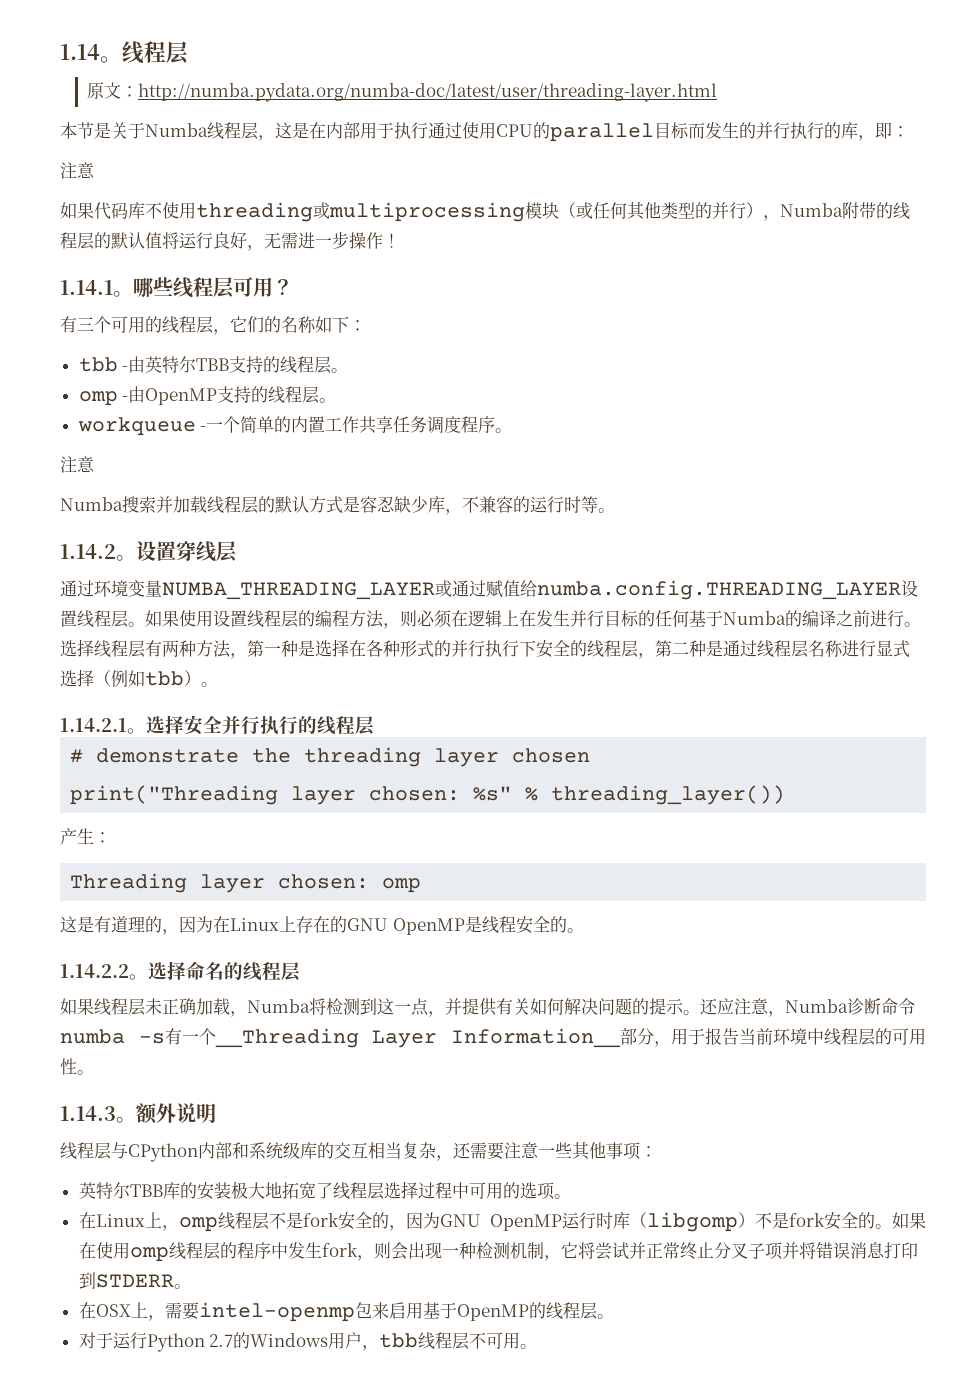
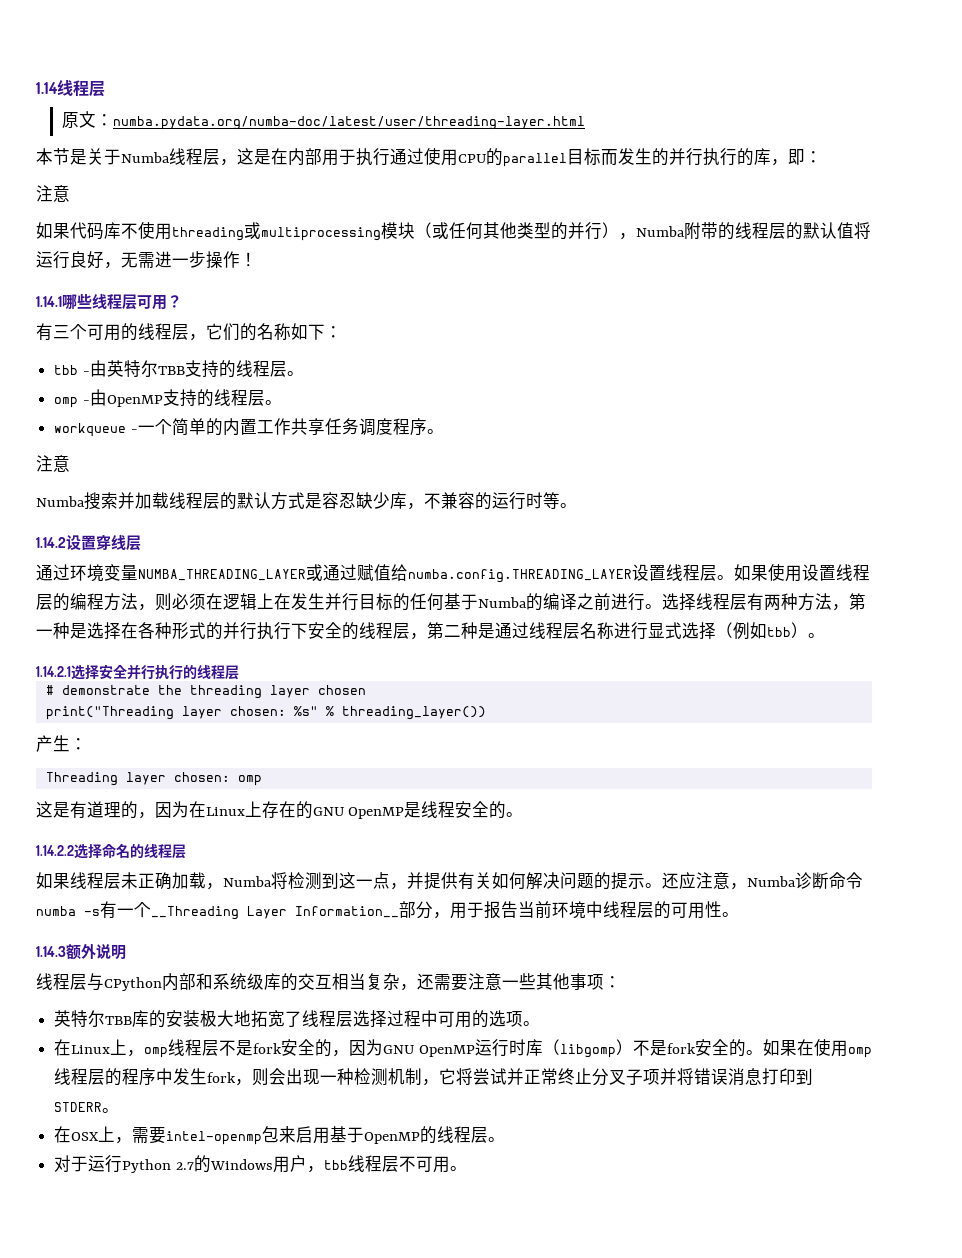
- 1.14。线程层
+ 1.14线程层
- 原文：http://numba.pydata.org/numba-doc/latest/user/threading-layer.html
+ 原文：numba.pydata.org/numba-doc/latest/user/threading-layer.html
- 1.14.1。哪些线程层可用？
+ 1.14.1哪些线程层可用？
- 1.14.2。设置穿线层
+ 1.14.2设置穿线层
- 1.14.2.1。选择安全并行执行的线程层
+ 1.14.2.1选择安全并行执行的线程层
- 1.14.2.2。选择命名的线程层
+ 1.14.2.2选择命名的线程层
- 1.14.3。额外说明
+ 1.14.3额外说明

